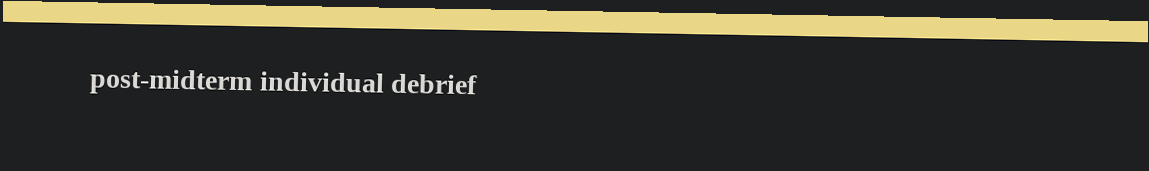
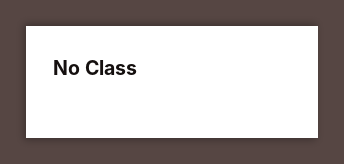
- post-midterm individual debrief
+ No Class

